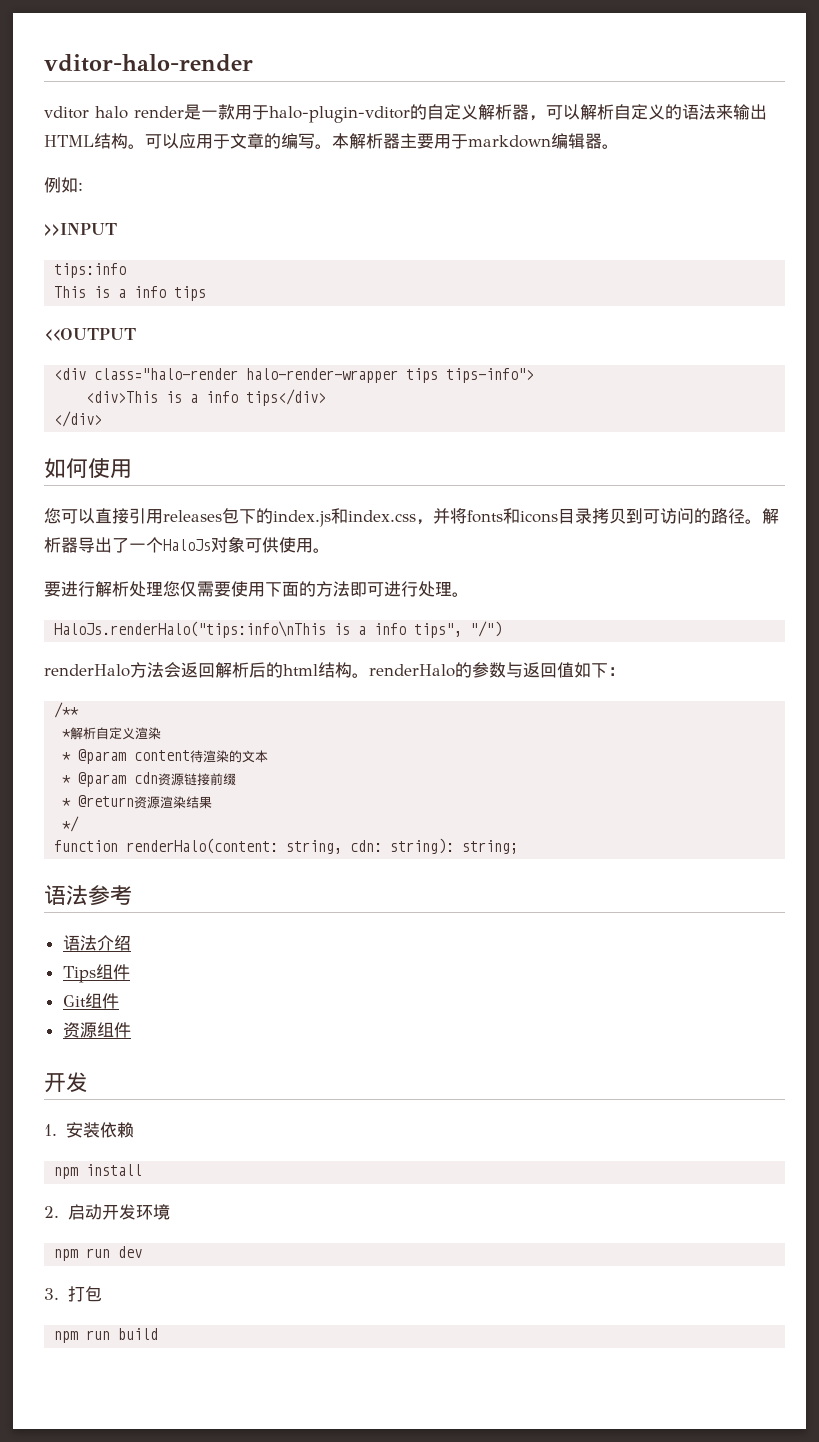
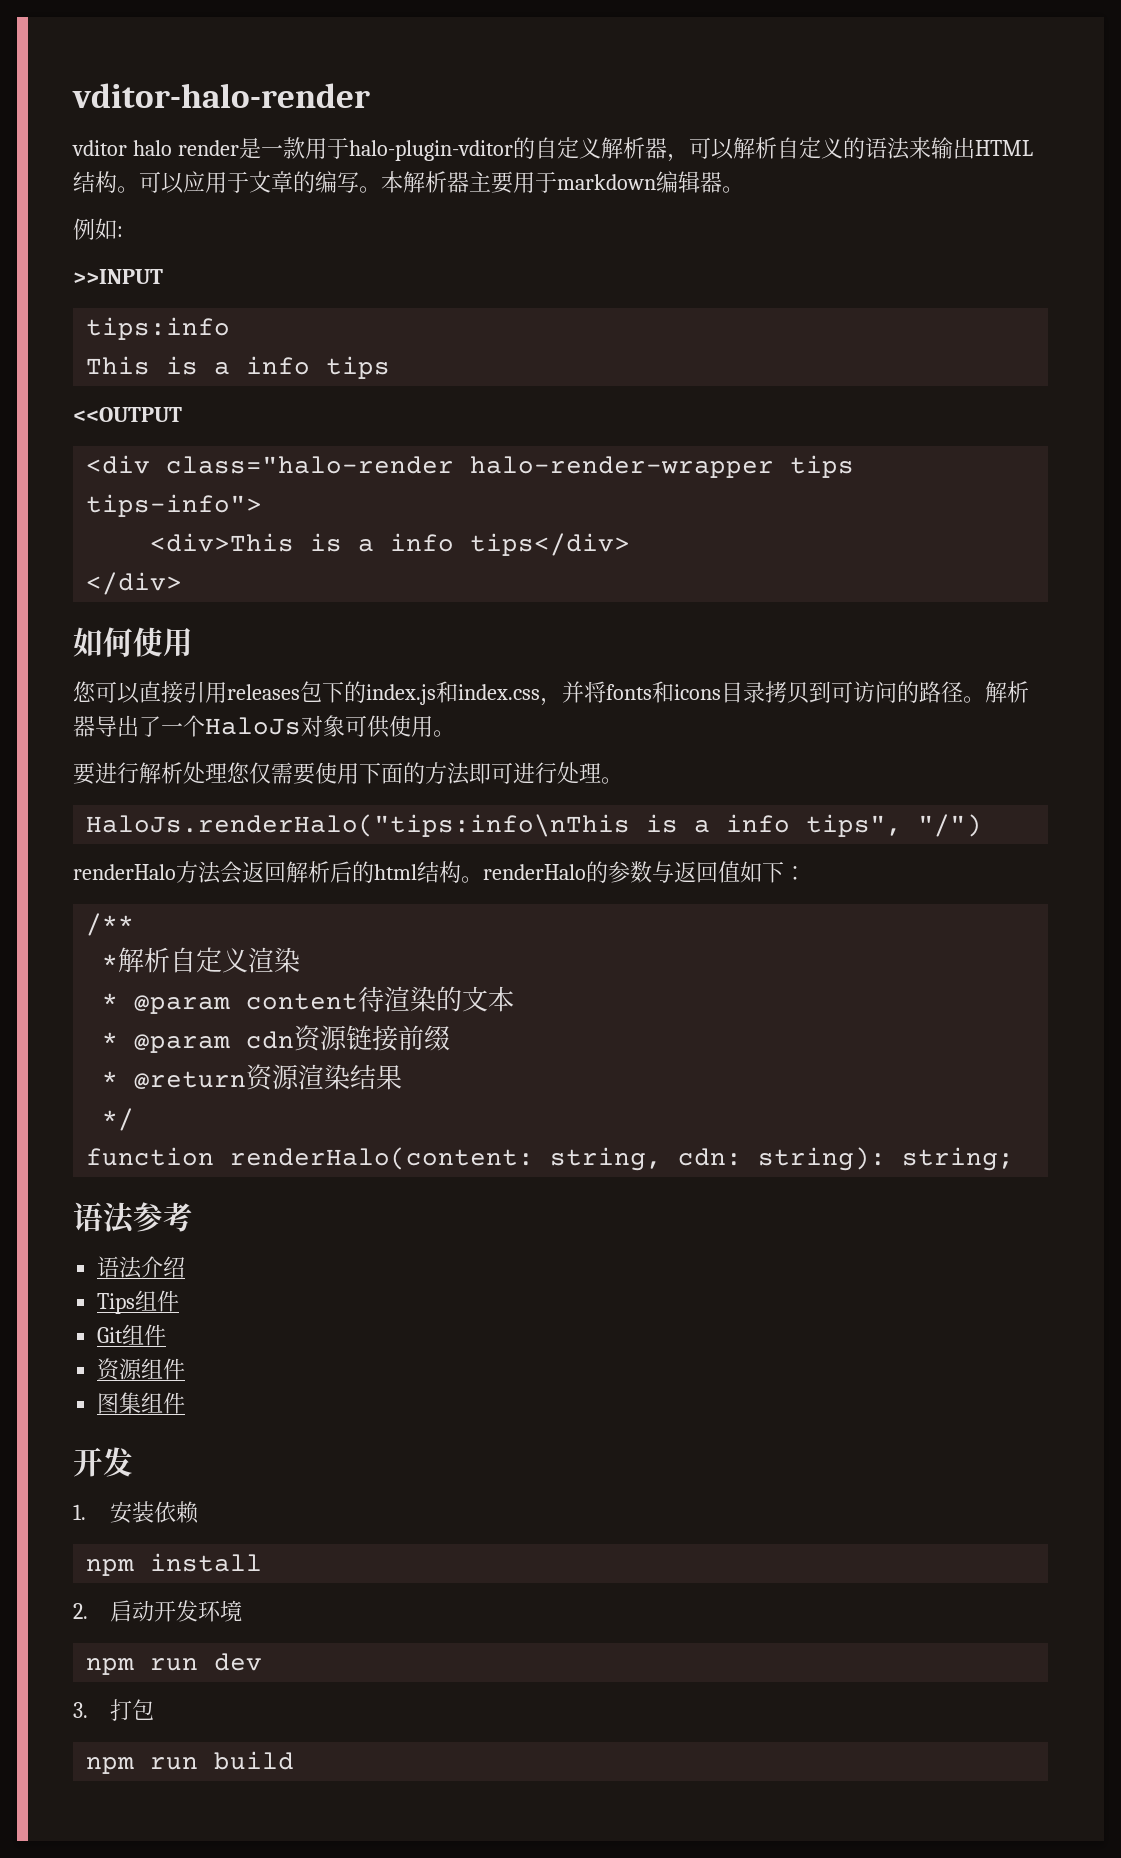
+ 图集组件

